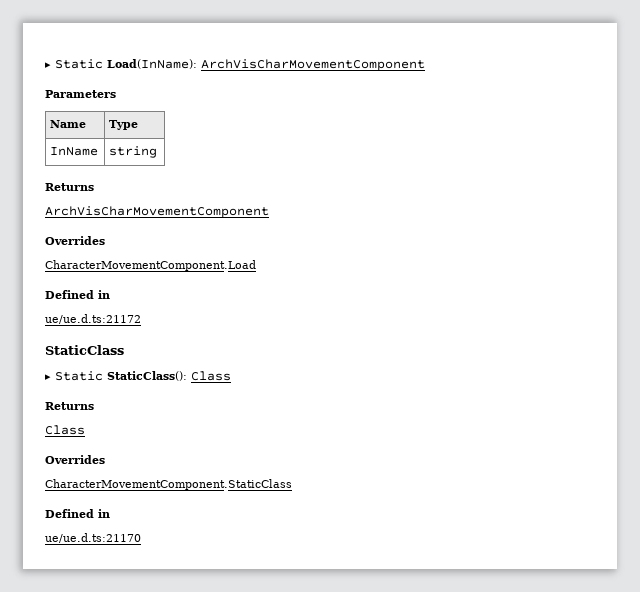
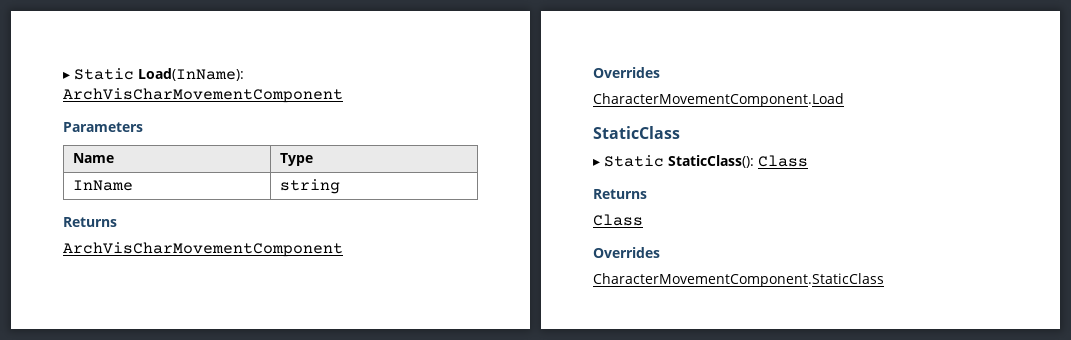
  CharacterMovementComponent.Load
- Defined in
- ue/ue.d.ts:21172
  CharacterMovementComponent.StaticClass
- Defined in
- ue/ue.d.ts:21170

